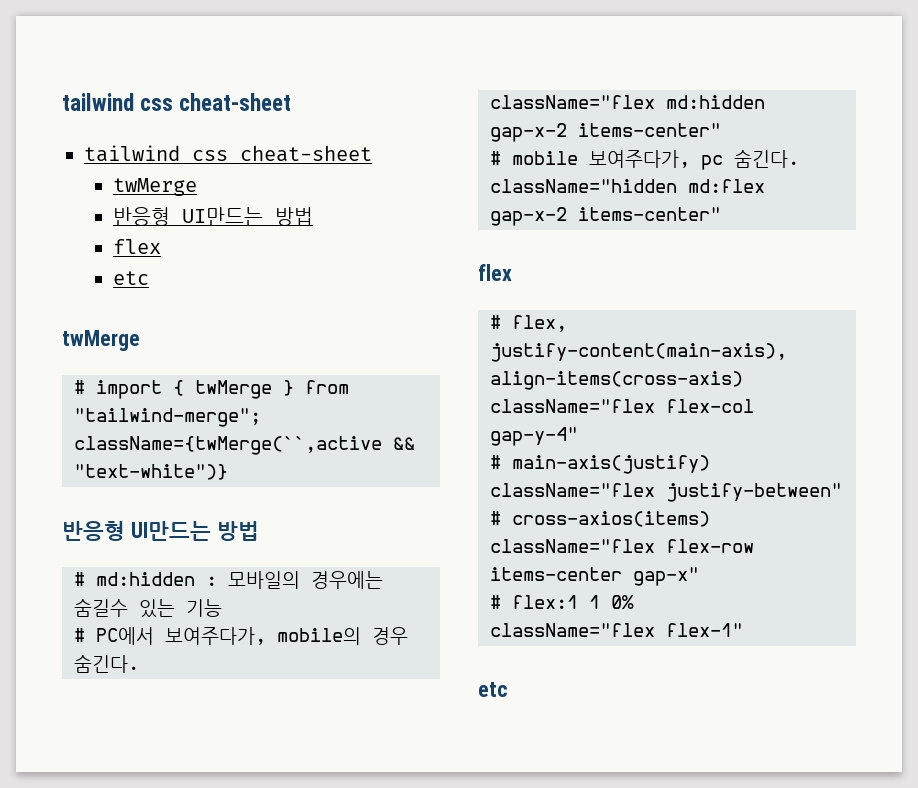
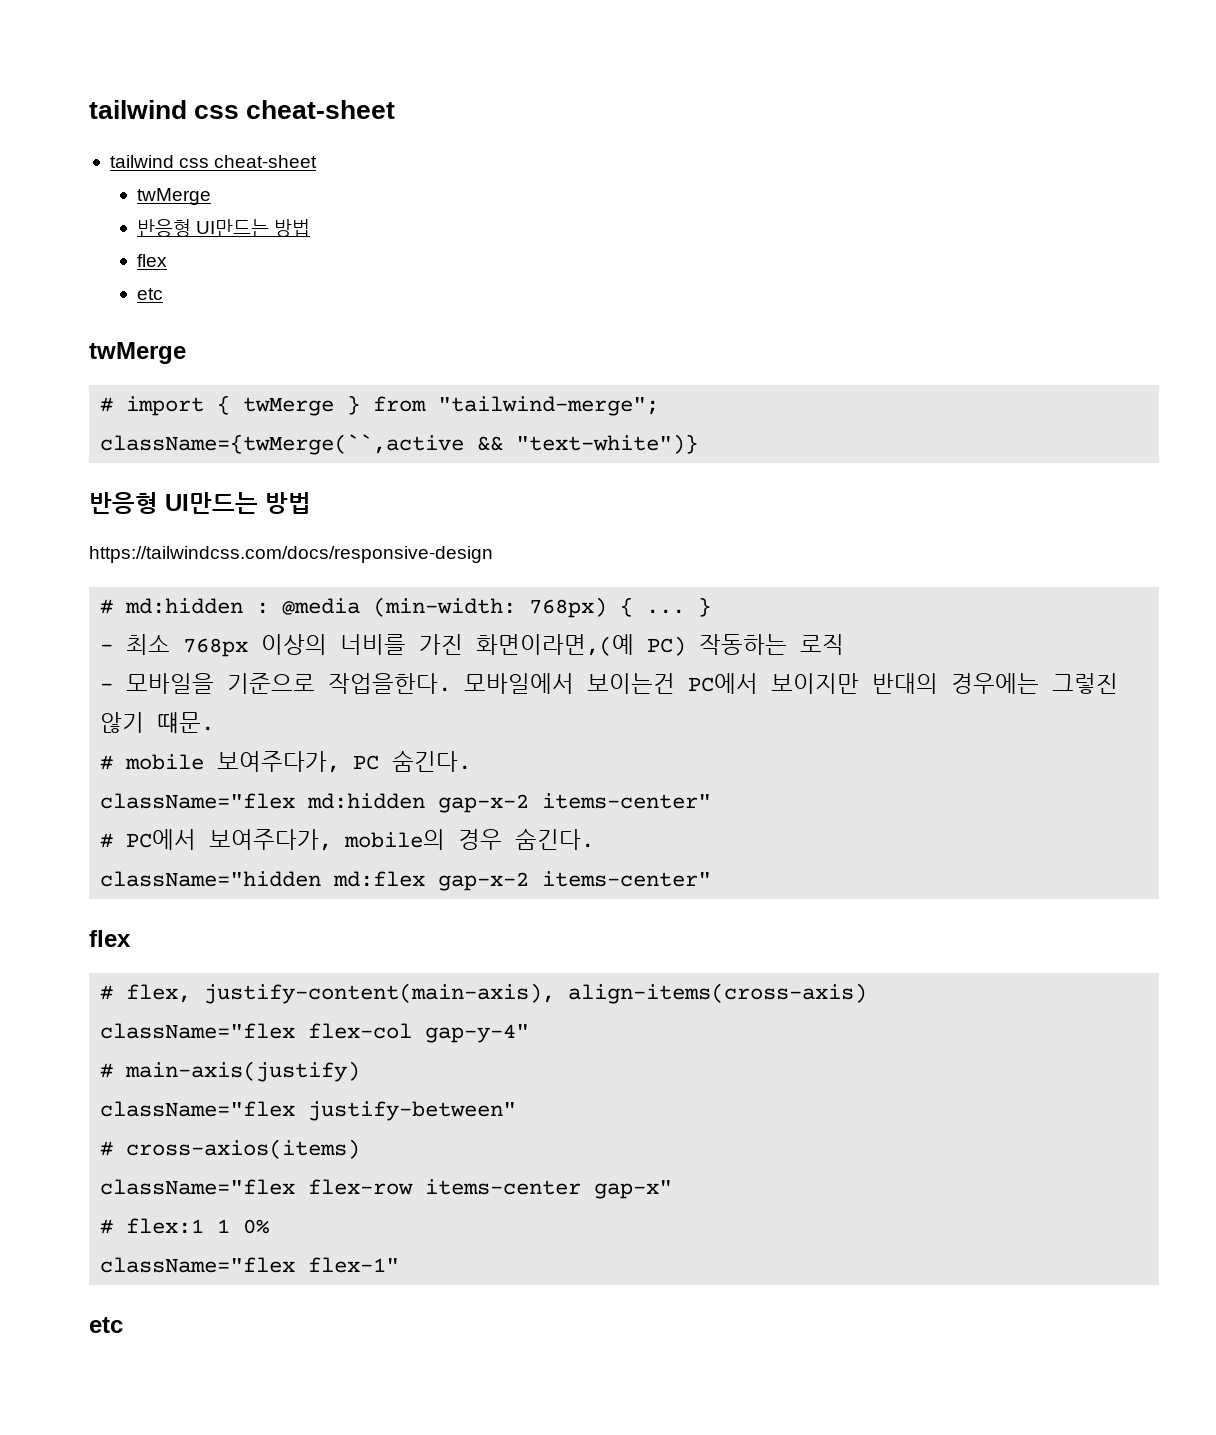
+ https://tailwindcss.com/docs/responsive-design
- # md:hidden : 모바일의 경우에는 숨길수 있는 기능
- # PC에서 보여주다가, mobile의 경우 숨긴다.
+ # md:hidden : @media (min-width: 768px) { ... }
+ - 최소 768px 이상의 너비를 가진 화면이라면,(예 PC) 작동하는 로직
+ - 모바일을 기준으로 작업을한다. 모바일에서 보이는건 PC에서 보이지만 반대의 경우에는 그렇진 않기 떄문.
+ # mobile 보여주다가, PC 숨긴다.
- # mobile 보여주다가, pc 숨긴다.
+ # PC에서 보여주다가, mobile의 경우 숨긴다.

